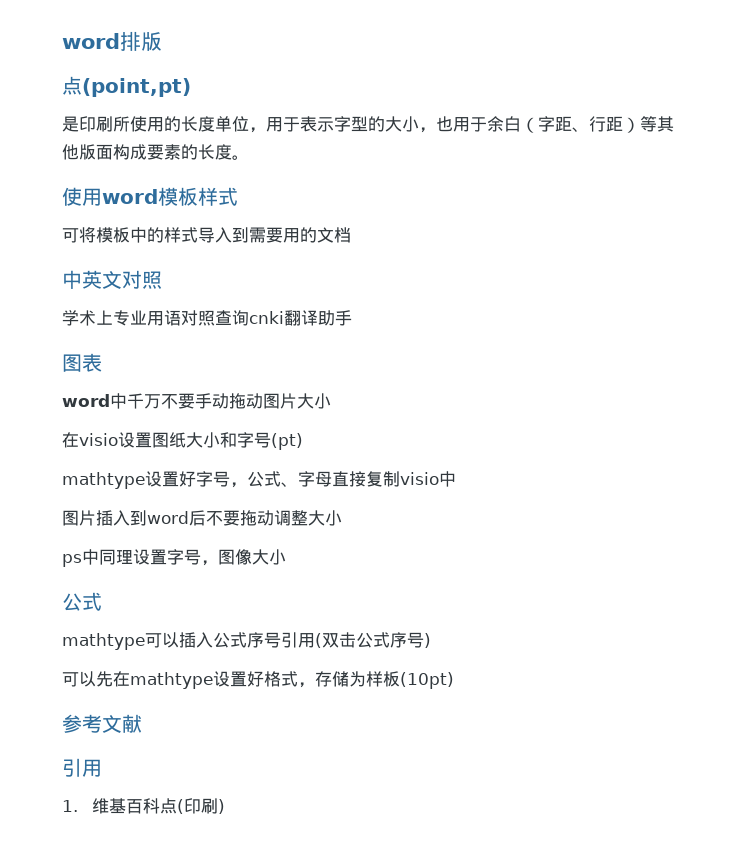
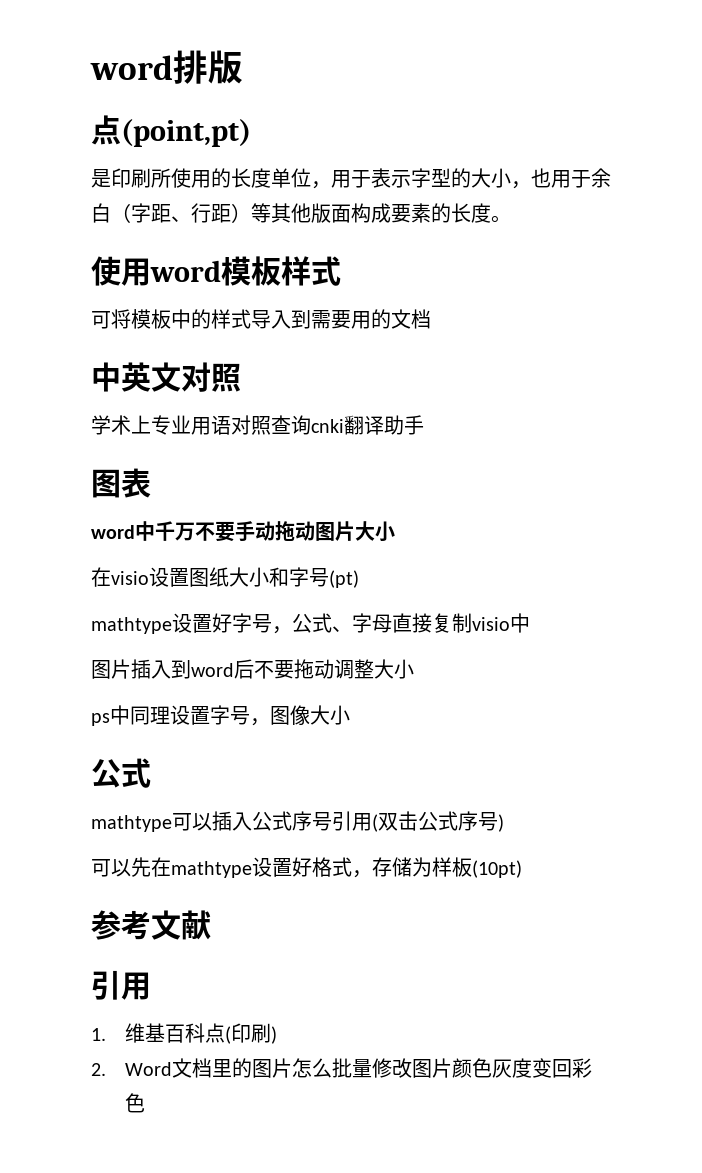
+ 2. Word文档里的图片怎么批量修改图片颜色灰度变回彩色

